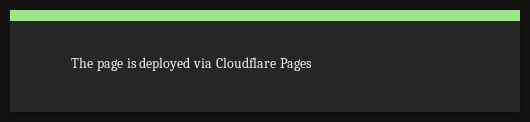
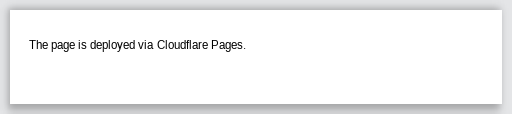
- The page is deployed via Cloudflare Pages
+ The page is deployed via Cloudflare Pages.

